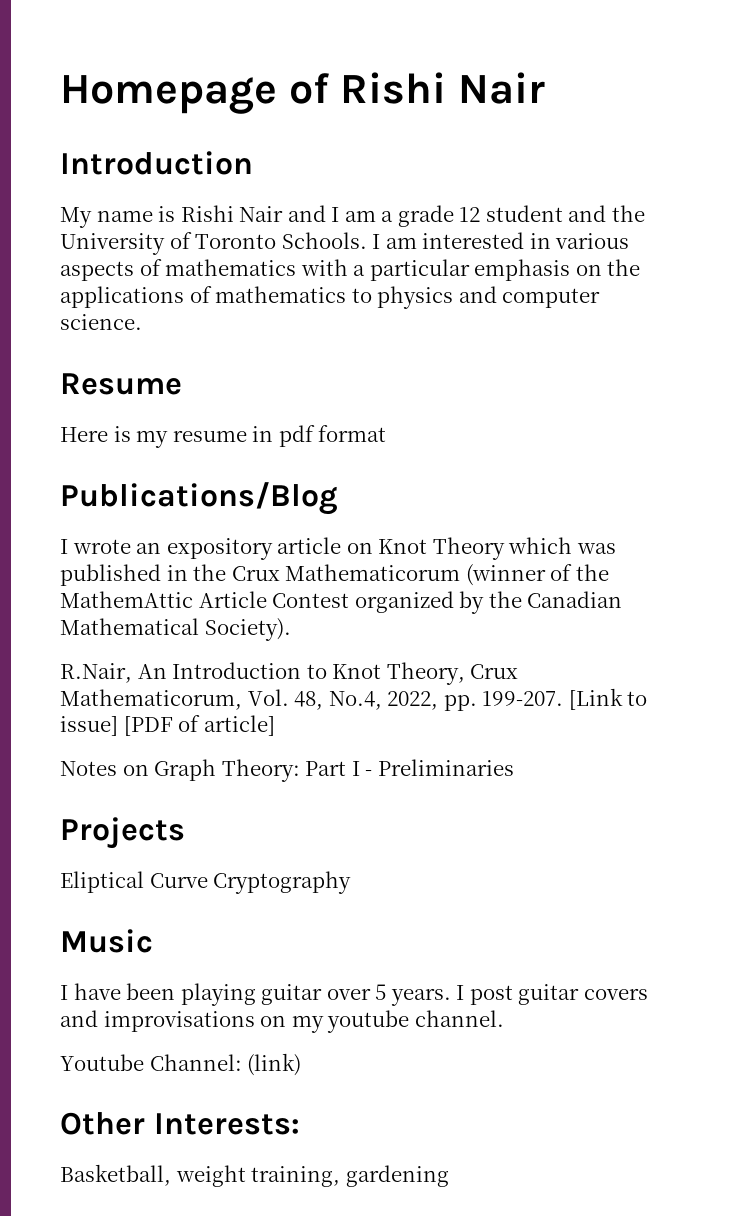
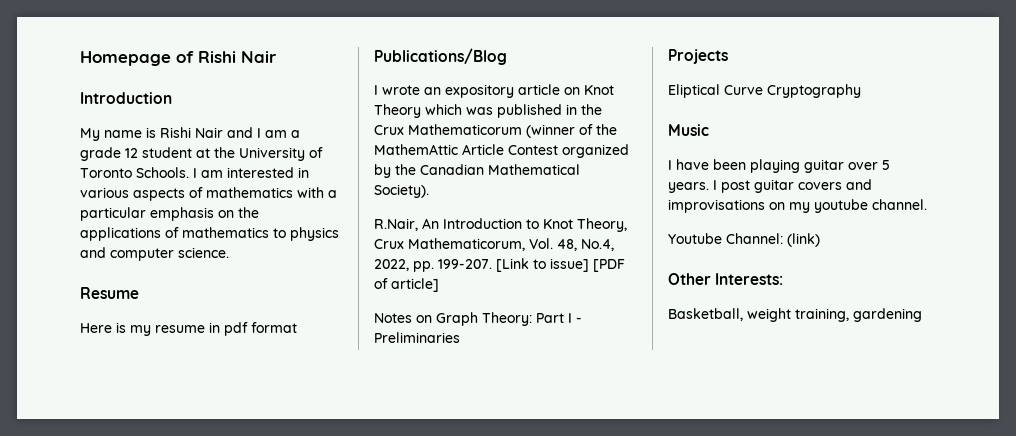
- My name is Rishi Nair and I am a grade 12 student and the University of Toronto Schools.
+ My name is Rishi Nair and I am a grade 12 student at the University of Toronto Schools.

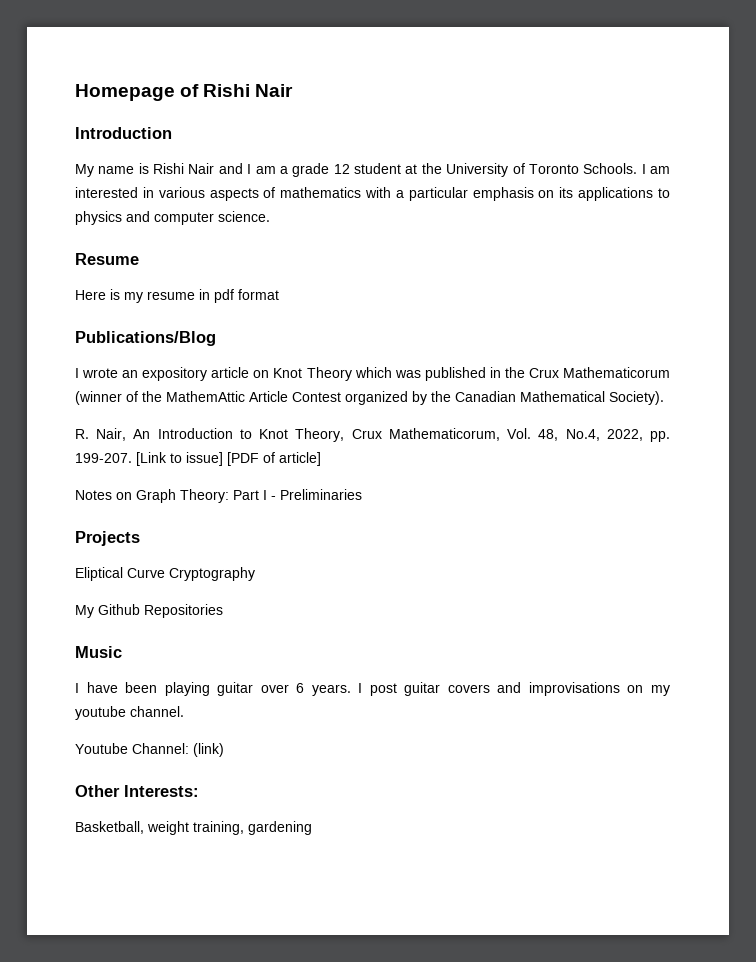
- I am interested in various aspects of mathematics with a particular emphasis on the applications of mathematics to physics and computer science.
+ I am interested in various aspects of mathematics with a particular emphasis on its applications to physics and computer science.
- R.Nair, An Introduction to Knot Theory, Crux Mathematicorum, Vol. 48, No.4, 2022, pp. 199-207.
+ R. Nair, An Introduction to Knot Theory, Crux Mathematicorum, Vol. 48, No.4, 2022, pp. 199-207.
+ My Github Repositories
- I have been playing guitar over 5 years.
+ I have been playing guitar over 6 years.

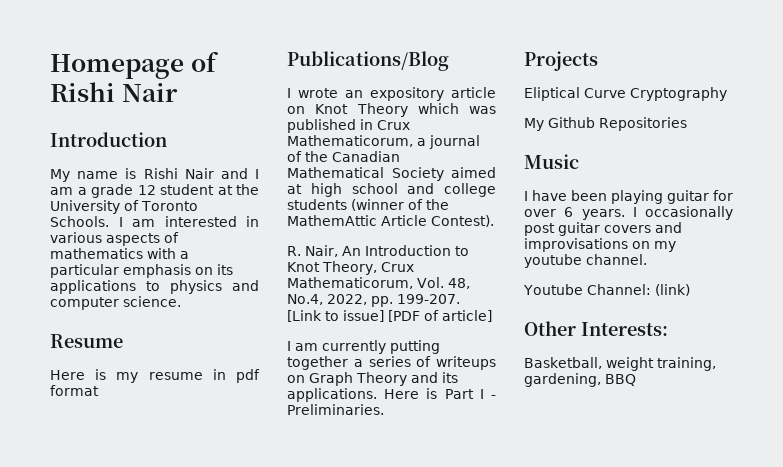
- I wrote an expository article on Knot Theory which was published in the Crux Mathematicorum (winner of the MathemAttic Article Contest organized by the Canadian Mathematical Society).
+ I wrote an expository article on Knot Theory which was published in Crux Mathematicorum, a journal of the Canadian Mathematical Society aimed at high school and college students (winner of the MathemAttic Article Contest).
- Notes on Graph Theory: Part I - Preliminaries
+ I am currently putting together a series of writeups on Graph Theory and its applications. Here is Part I - Preliminaries.
- I have been playing guitar over 6 years.
+ I have been playing guitar for over 6 years.
- I post guitar covers and improvisations on my youtube channel.
+ I occasionally post guitar covers and improvisations on my youtube channel.
- Basketball, weight training, gardening
+ Basketball, weight training, gardening, BBQ

